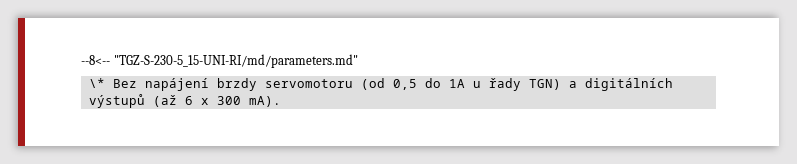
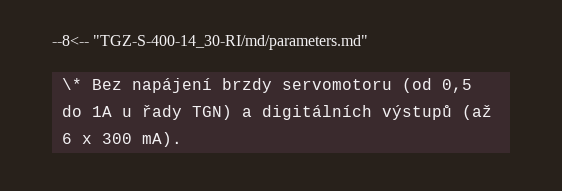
- --8<-- "TGZ-S-230-5_15-UNI-RI/md/parameters.md"
+ --8<-- "TGZ-S-400-14_30-RI/md/parameters.md"

